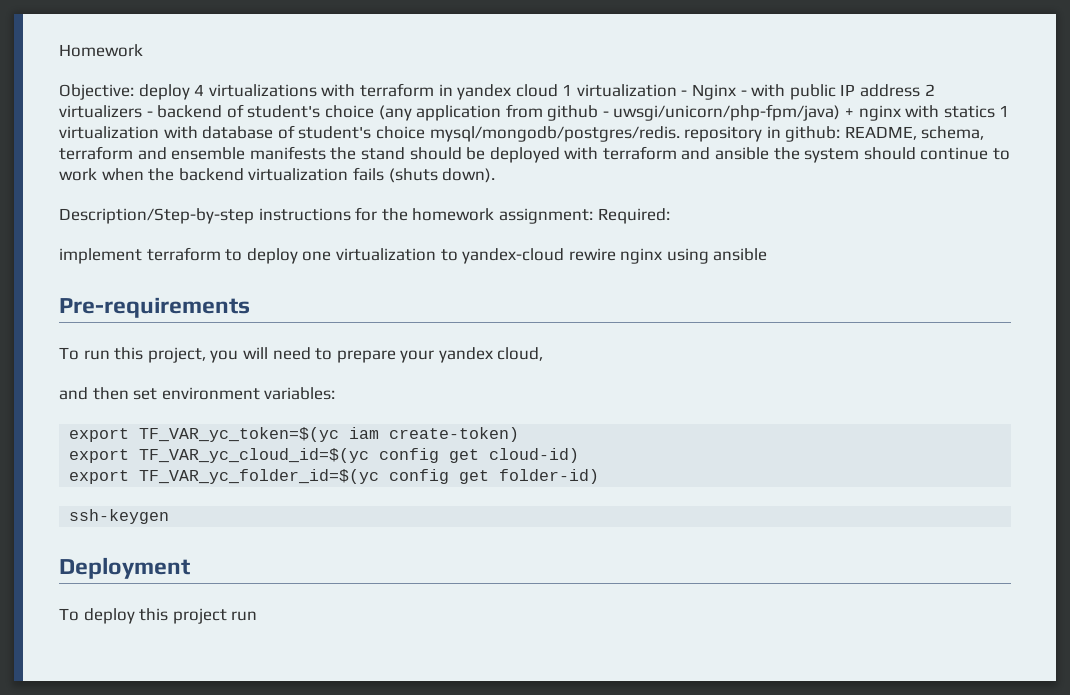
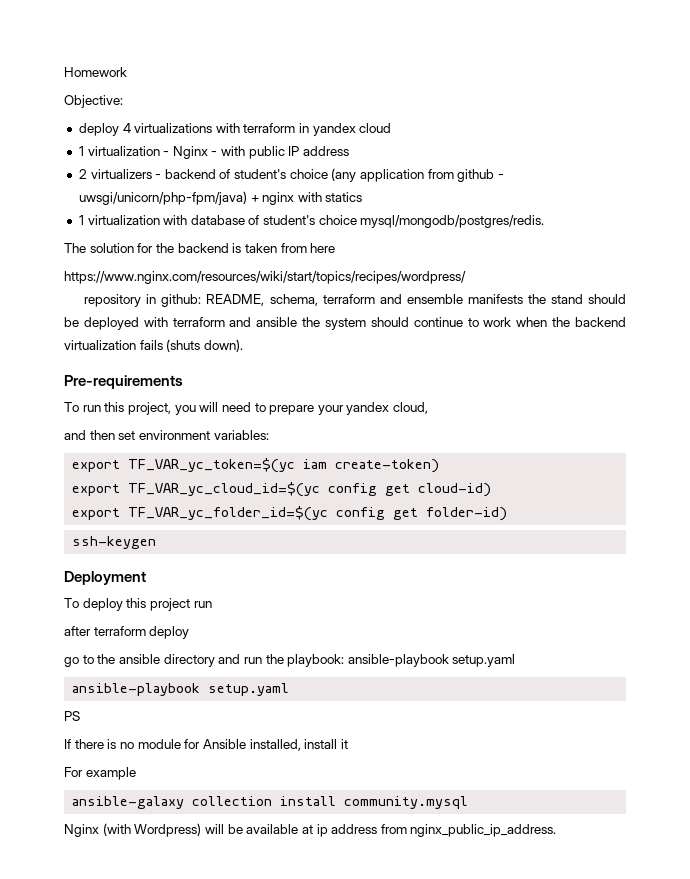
- Objective: deploy 4 virtualizations with terraform in yandex cloud 1 virtualization - Nginx - with public IP address 2 virtualizers - backend of student's choice (any application from github - uwsgi/unicorn/php-fpm/java) + nginx with statics 1 virtualization with database of student's choice mysql/mongodb/postgres/redis. repository in github:
+ Objective:
+ deploy 4 virtualizations with terraform in yandex cloud
+ 1 virtualization - Nginx - with public IP address
+ 2 virtualizers - backend of student's choice (any application from github - uwsgi/unicorn/php-fpm/java) + nginx with statics
+ 1 virtualization with database of student's choice mysql/mongodb/postgres/redis.
+ The solution for the backend is taken from here
+ https://www.nginx.com/resources/wiki/start/topics/recipes/wordpress/
+ repository in github:
- Description/Step-by-step instructions for the homework assignment: Required:
- implement terraform to deploy one virtualization to yandex-cloud rewire nginx using ansible
+ after terraform deploy
+ go to the ansible directory and run the playbook: ansible-playbook setup.yaml
+ ansible-playbook setup.yaml
+ PS
+ If there is no module for Ansible installed, install it
+ For example
+ ansible-galaxy collection install community.mysql
+ Nginx (with Wordpress) will be available at ip address from nginx_public_ip_address.

